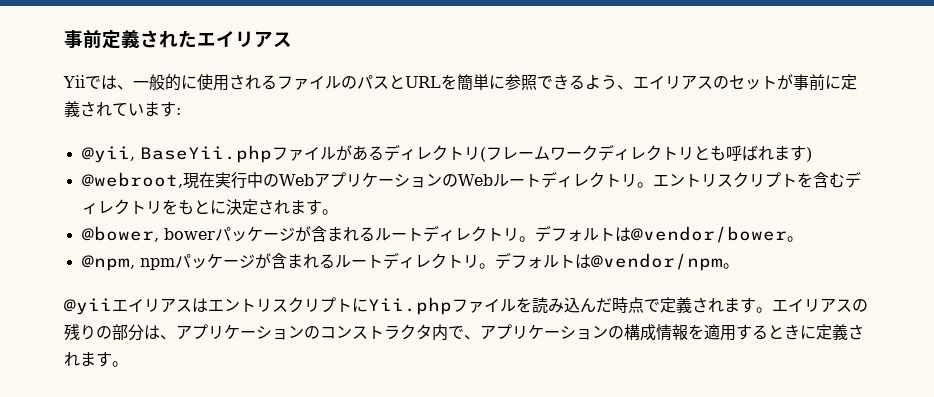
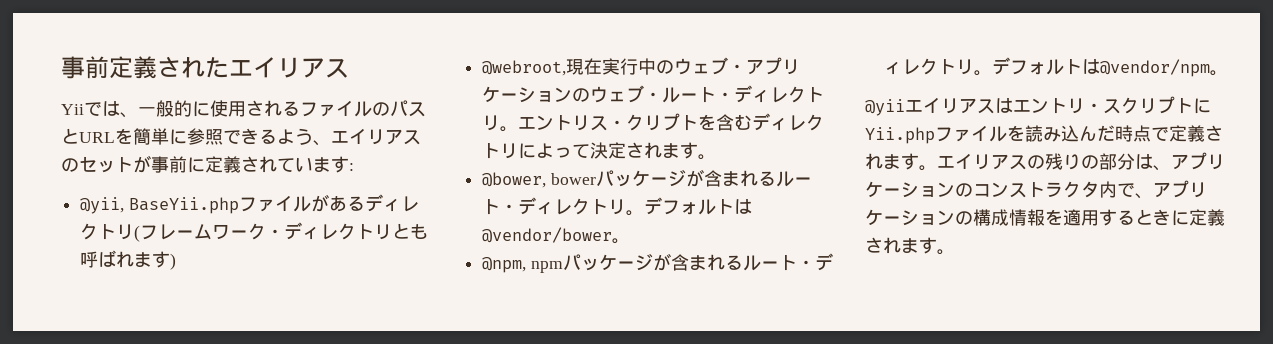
- @yii, BaseYii.phpファイルがあるディレクトリ(フレームワークディレクトリとも呼ばれます)
+ @yii, BaseYii.phpファイルがあるディレクトリ(フレームワーク・ディレクトリとも呼ばれます)
- @webroot,現在実行中のWebアプリケーションのWebルートディレクトリ。
+ @webroot,現在実行中のウェブ・アプリケーションのウェブ・ルート・ディレクトリ。
- エントリスクリプトを含むディレクトリをもとに決定されます。
+ エントリス・クリプトを含むディレクトリによって決定されます。
- @bower, bowerパッケージが含まれるルートディレクトリ。
+ @bower, bowerパッケージが含まれるルート・ディレクトリ。
- @npm, npmパッケージが含まれるルートディレクトリ。
+ @npm, npmパッケージが含まれるルート・ディレクトリ。
- @yiiエイリアスはエントリスクリプトにYii.phpファイルを読み込んだ時点で定義されます。
+ @yiiエイリアスはエントリ・スクリプトにYii.phpファイルを読み込んだ時点で定義されます。

